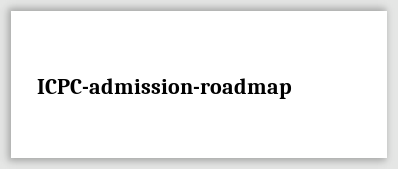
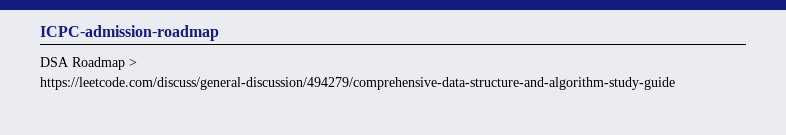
+ DSA Roadmap > https://leetcode.com/discuss/general-discussion/494279/comprehensive-data-structure-and-algorithm-study-guide

